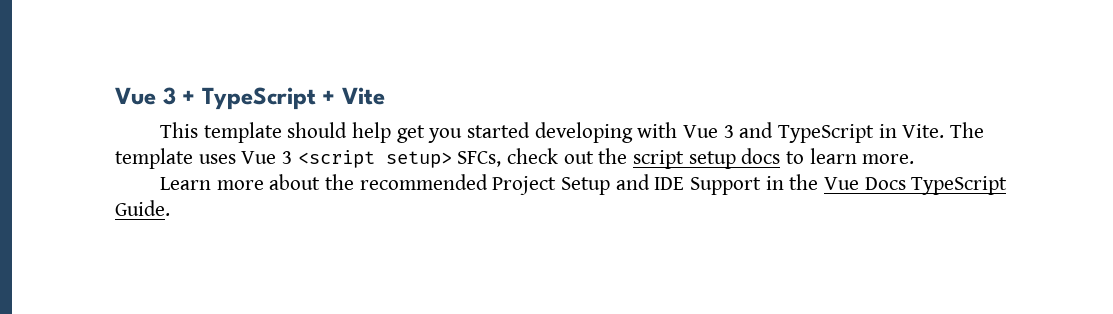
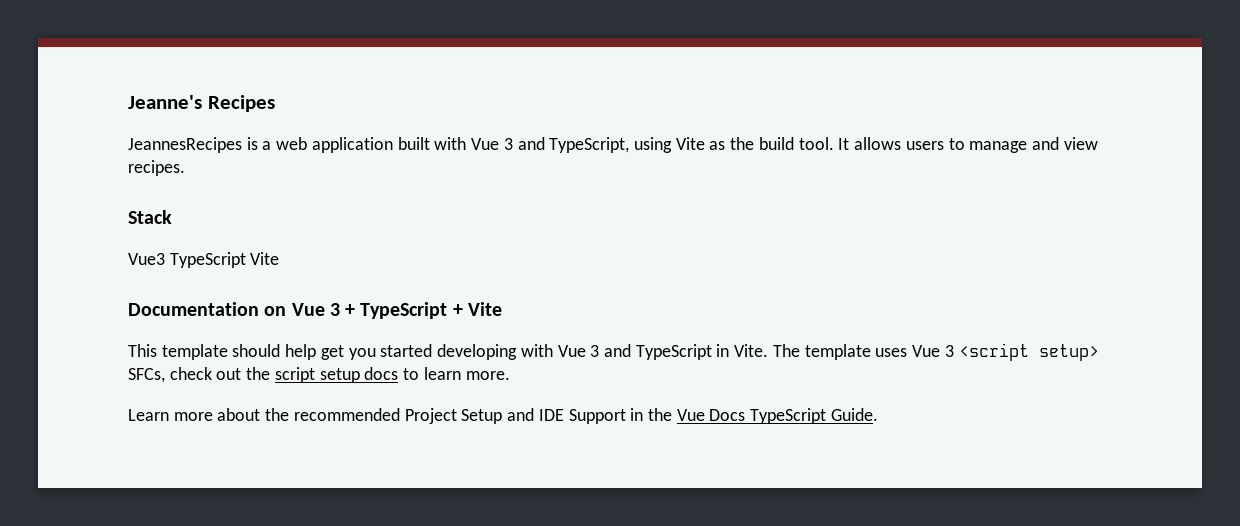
- Vue 3 + TypeScript + Vite
+ Jeanne's Recipes
+ JeannesRecipes is a web application built with Vue 3 and TypeScript, using Vite as the build tool. It allows users to manage and view recipes.
+ Stack
+ Vue3 TypeScript Vite
+ Documentation on Vue 3 + TypeScript + Vite

